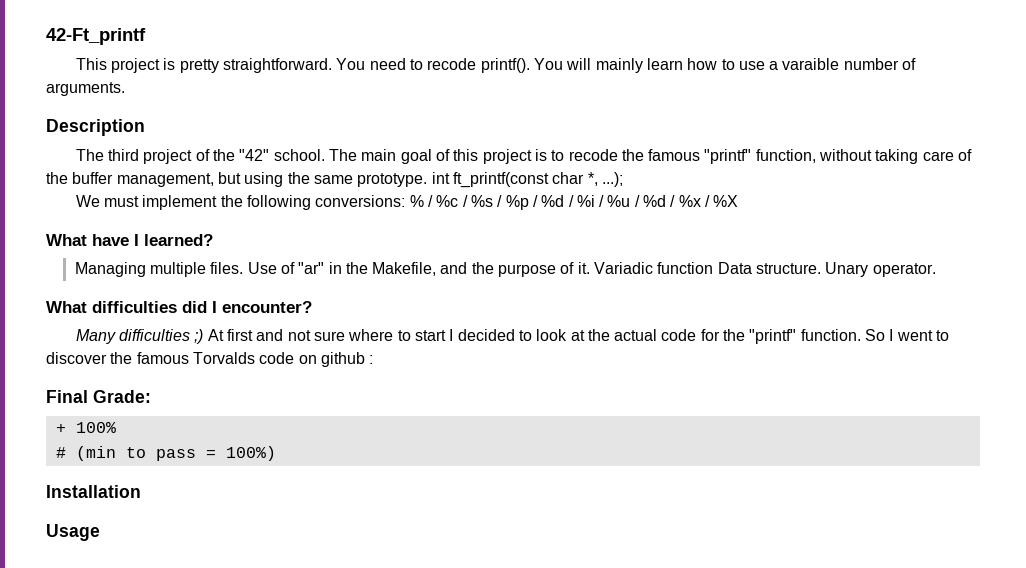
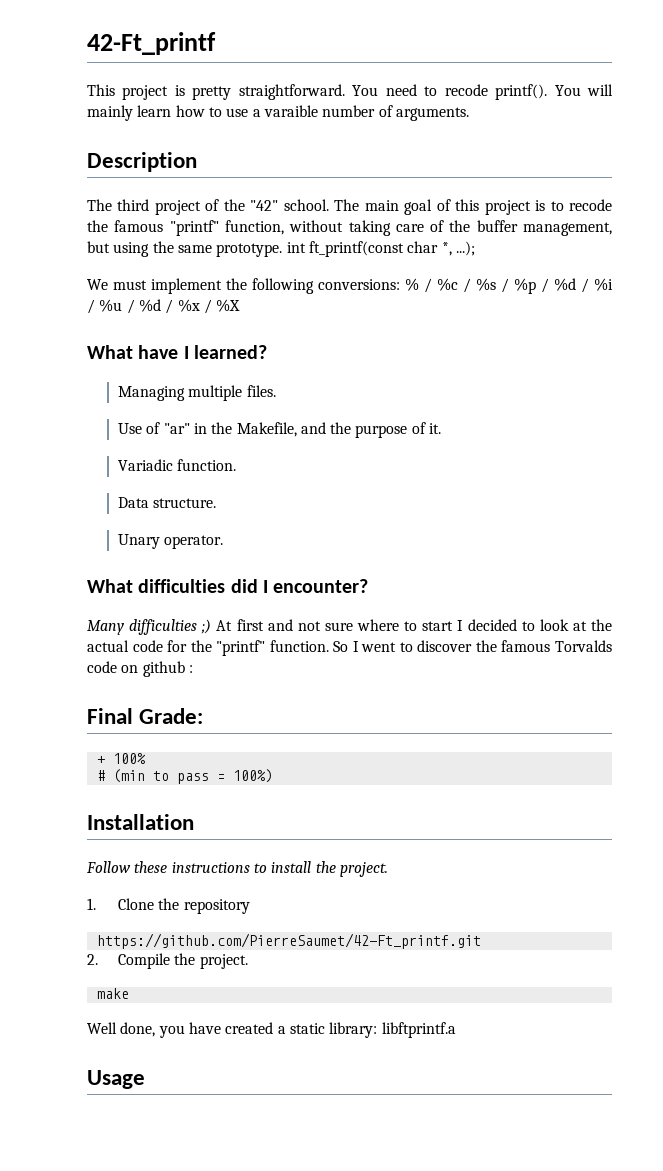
- Managing multiple files. Use of "ar" in the Makefile, and the purpose of it. Variadic function Data structure. Unary operator.
+ Managing multiple files.
+ Use of "ar" in the Makefile, and the purpose of it.
+ Variadic function.
+ Data structure.
+ Unary operator.
+ Follow these instructions to install the project.
+ 1. Clone the repository
+ https://github.com/PierreSaumet/42-Ft_printf.git
+ 2. Compile the project.
+ make
+ Well done, you have created a static library: libftprintf.a

